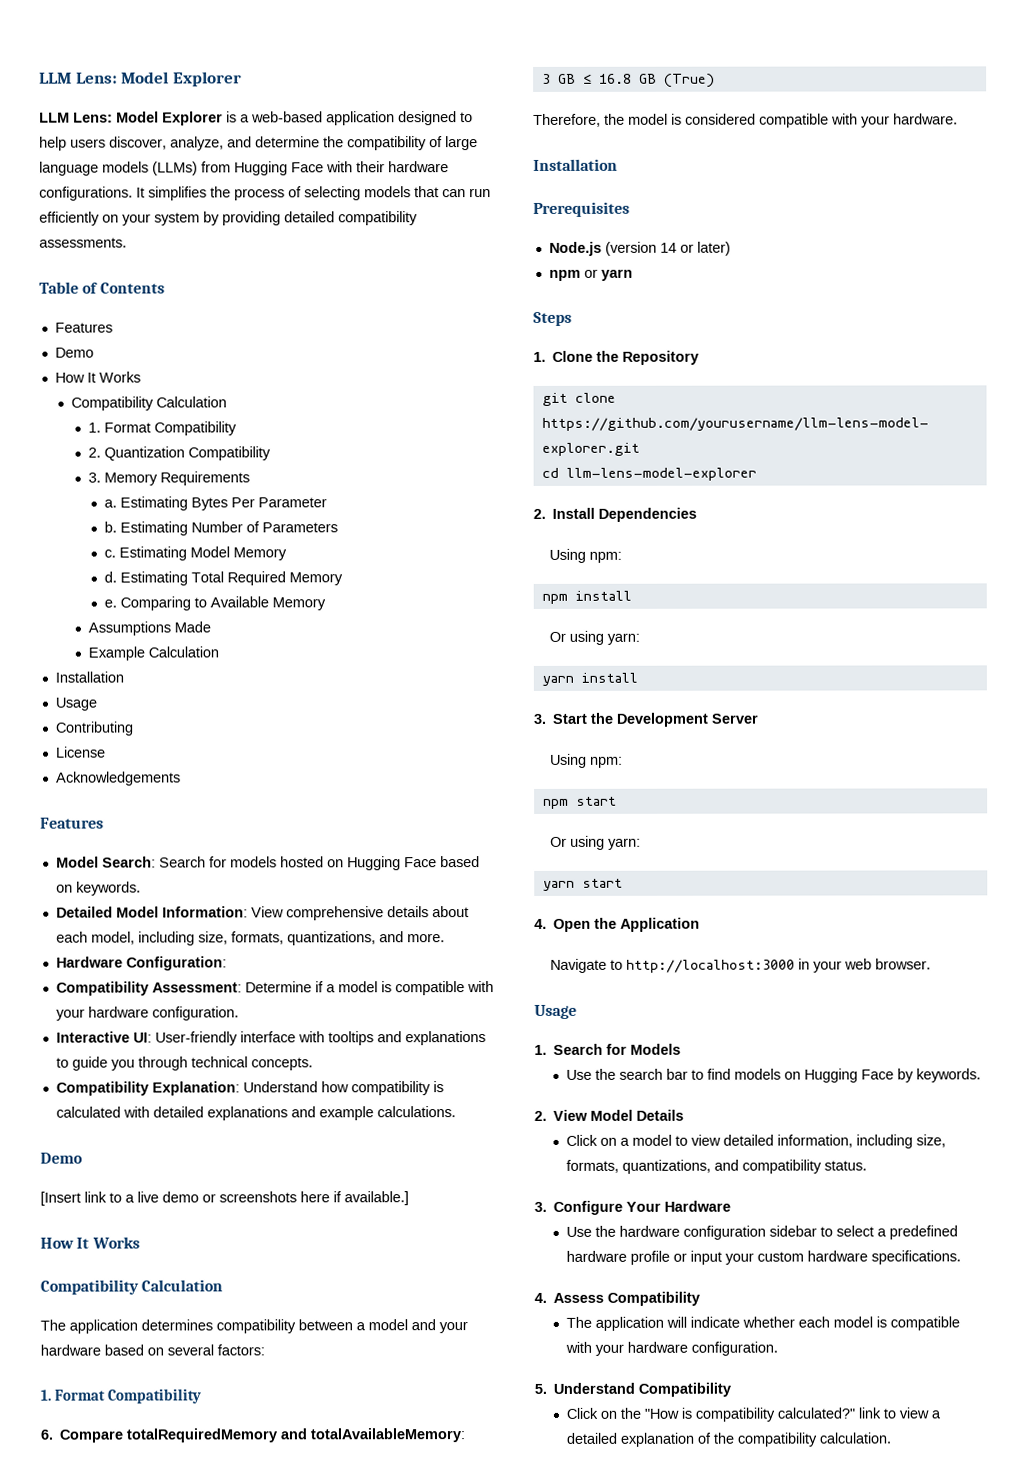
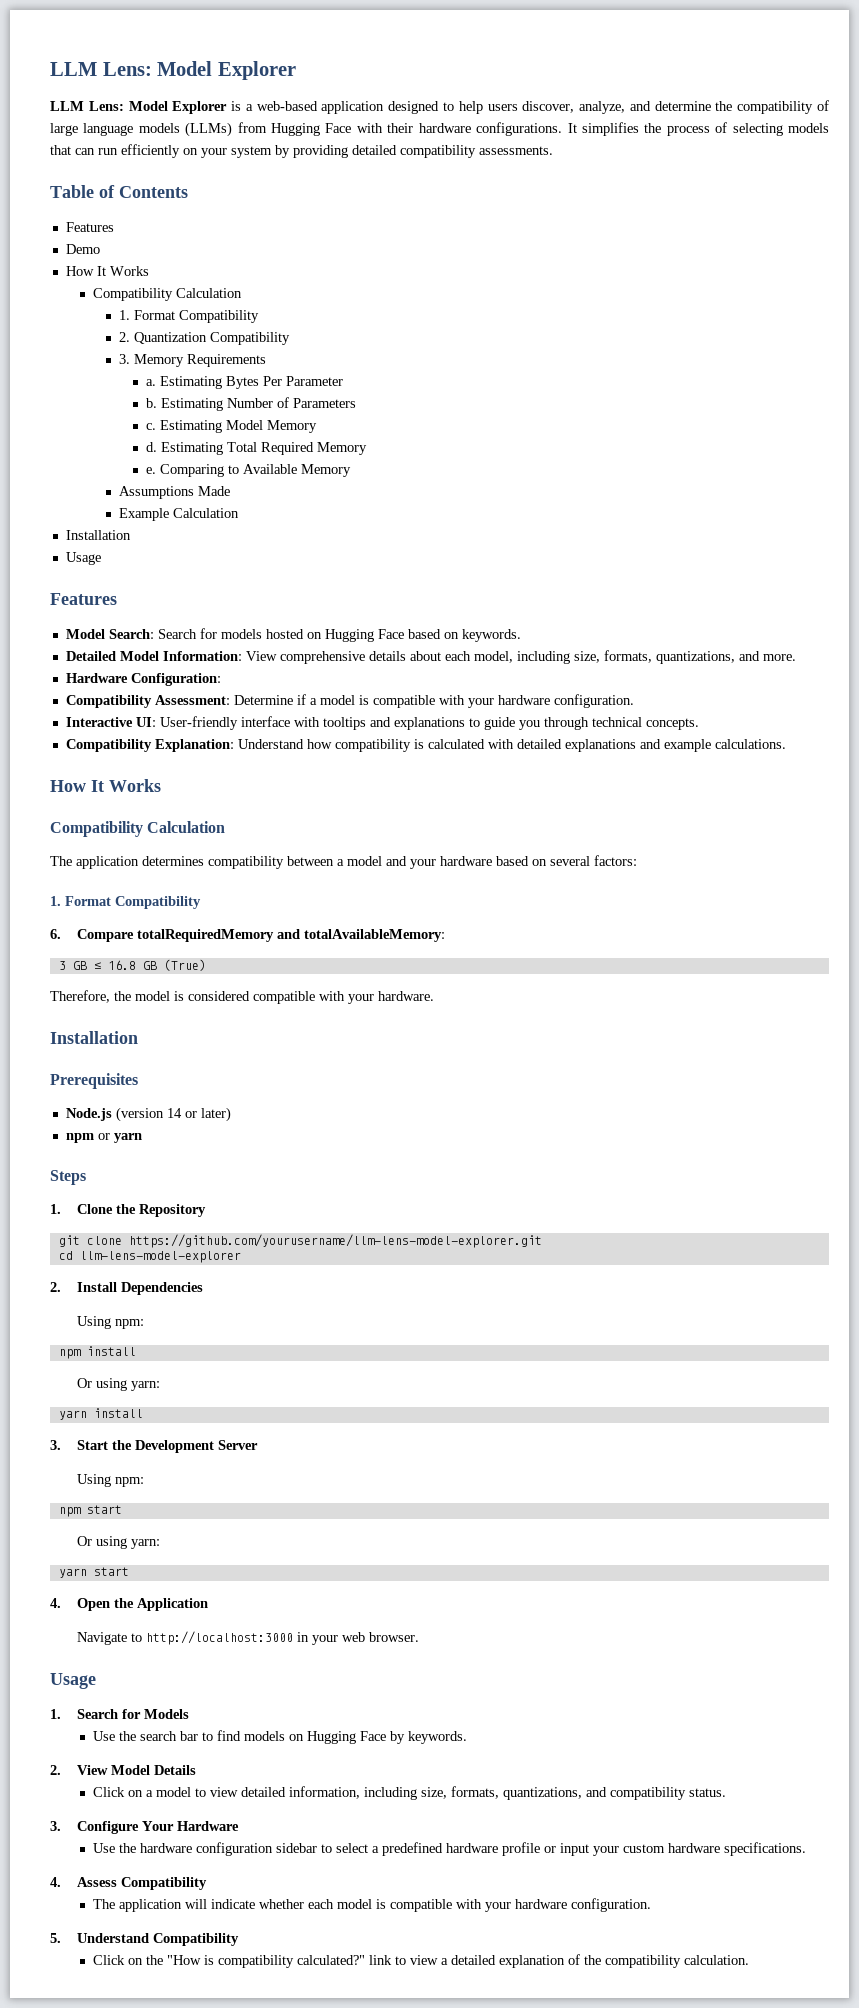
- Contributing
- License
- Acknowledgements
  Compatibility Explanation: Understand how compatibility is calculated with detailed explanations and example calculations.
- Demo
- [Insert link to a live demo or screenshots here if available.]

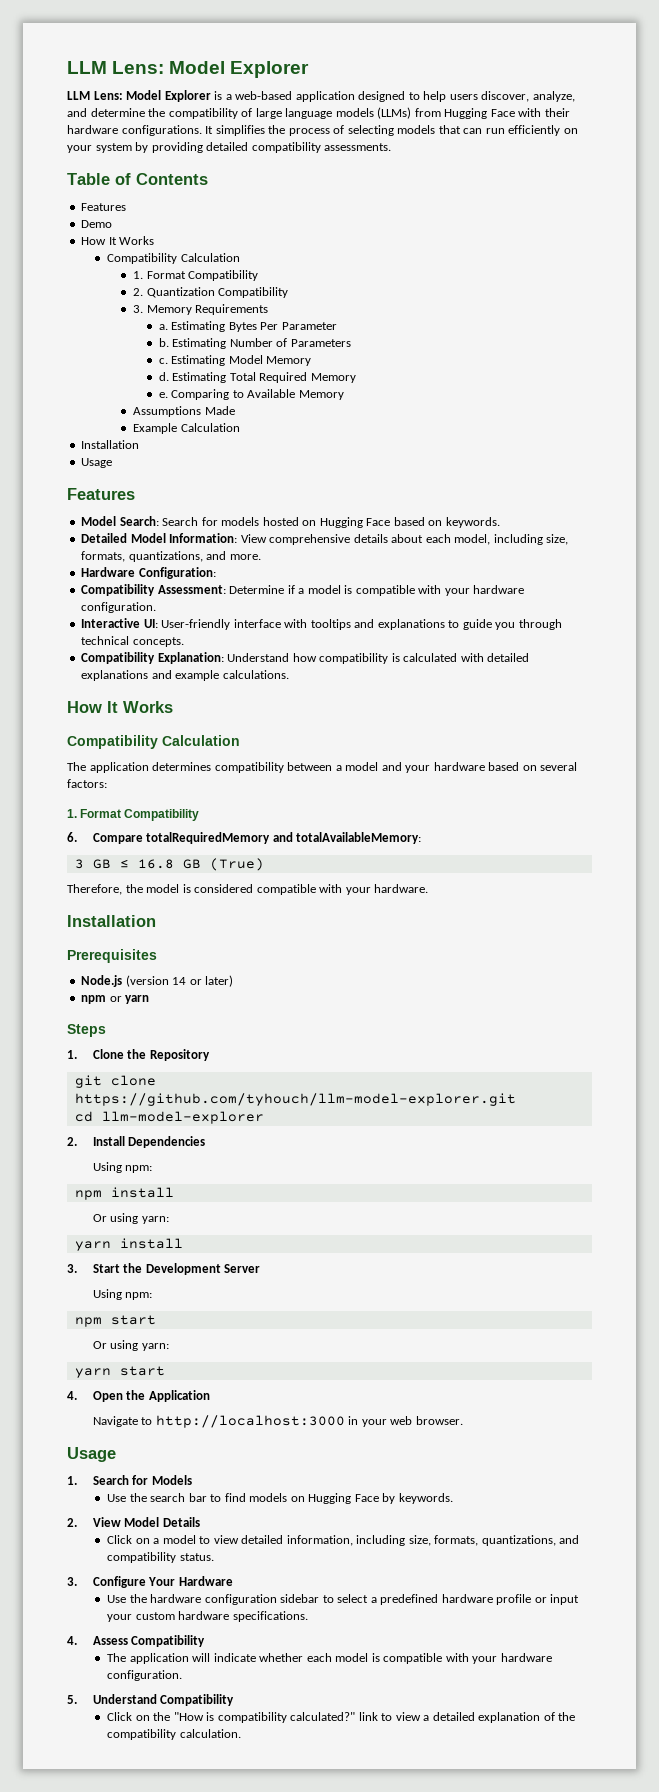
- git clone https://github.com/yourusername/llm-lens-model-explorer.git
+ git clone https://github.com/tyhouch/llm-model-explorer.git
- cd llm-lens-model-explorer
+ cd llm-model-explorer

